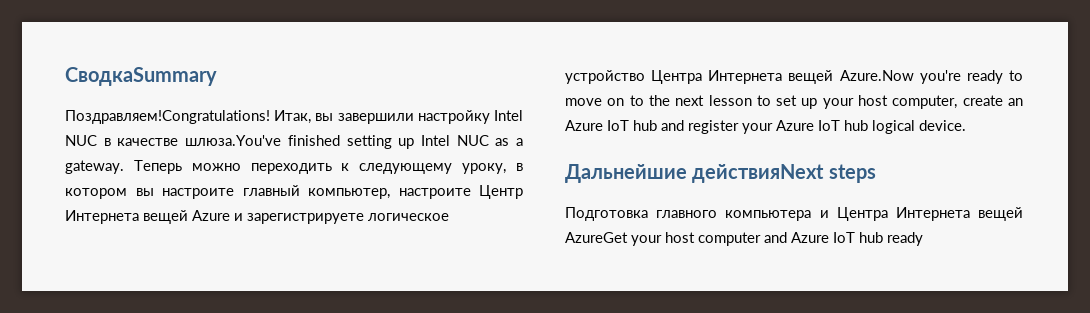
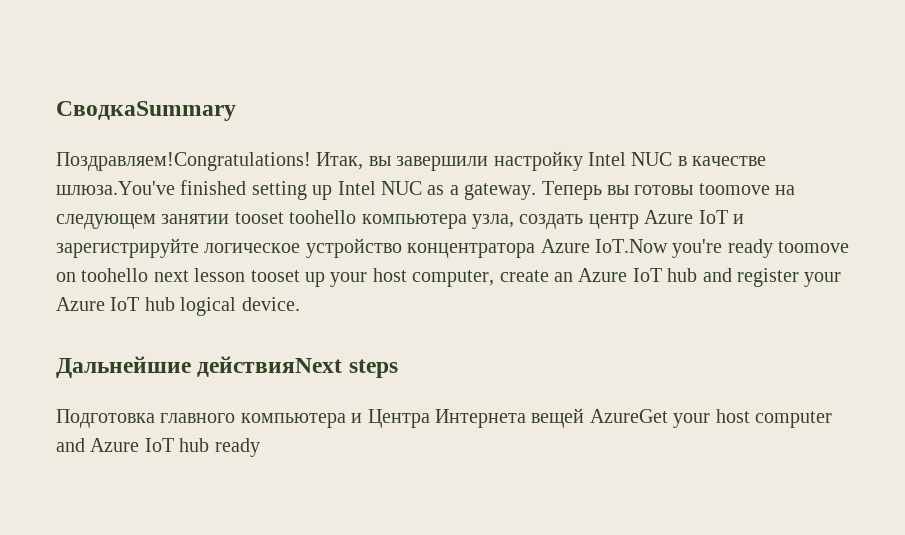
- Теперь можно переходить к следующему уроку, в котором вы настроите главный компьютер, настроите Центр Интернета вещей Azure и зарегистрируете логическое устройство Центра Интернета вещей Azure.Now you're ready to move on to the next lesson to set up your host computer, create an Azure IoT hub and register your Azure IoT hub logical device.
+ Теперь вы готовы toomove на следующем занятии tooset toohello компьютера узла, создать центр Azure IoT и зарегистрируйте логическое устройство концентратора Azure IoT.Now you're ready toomove on toohello next lesson tooset up your host computer, create an Azure IoT hub and register your Azure IoT hub logical device.

